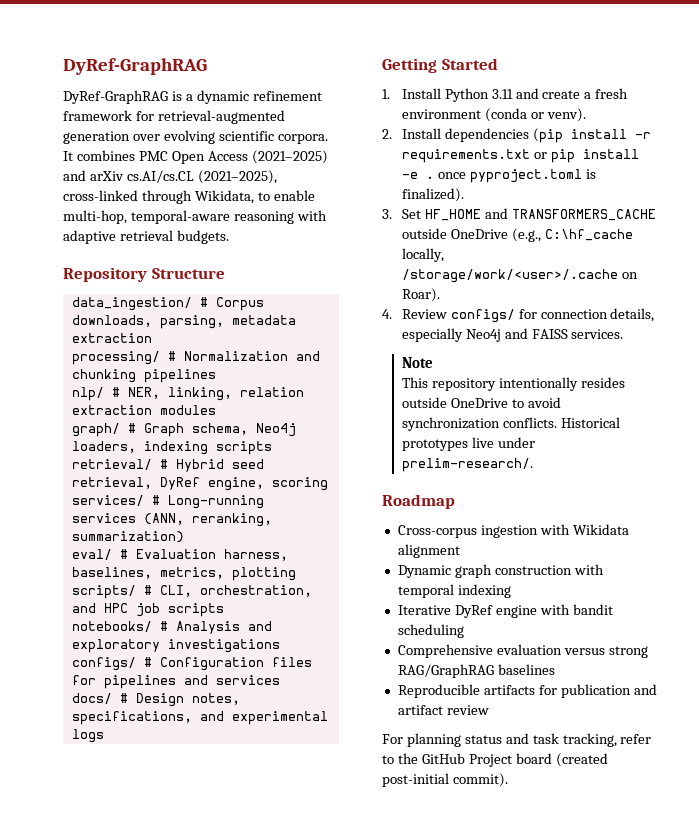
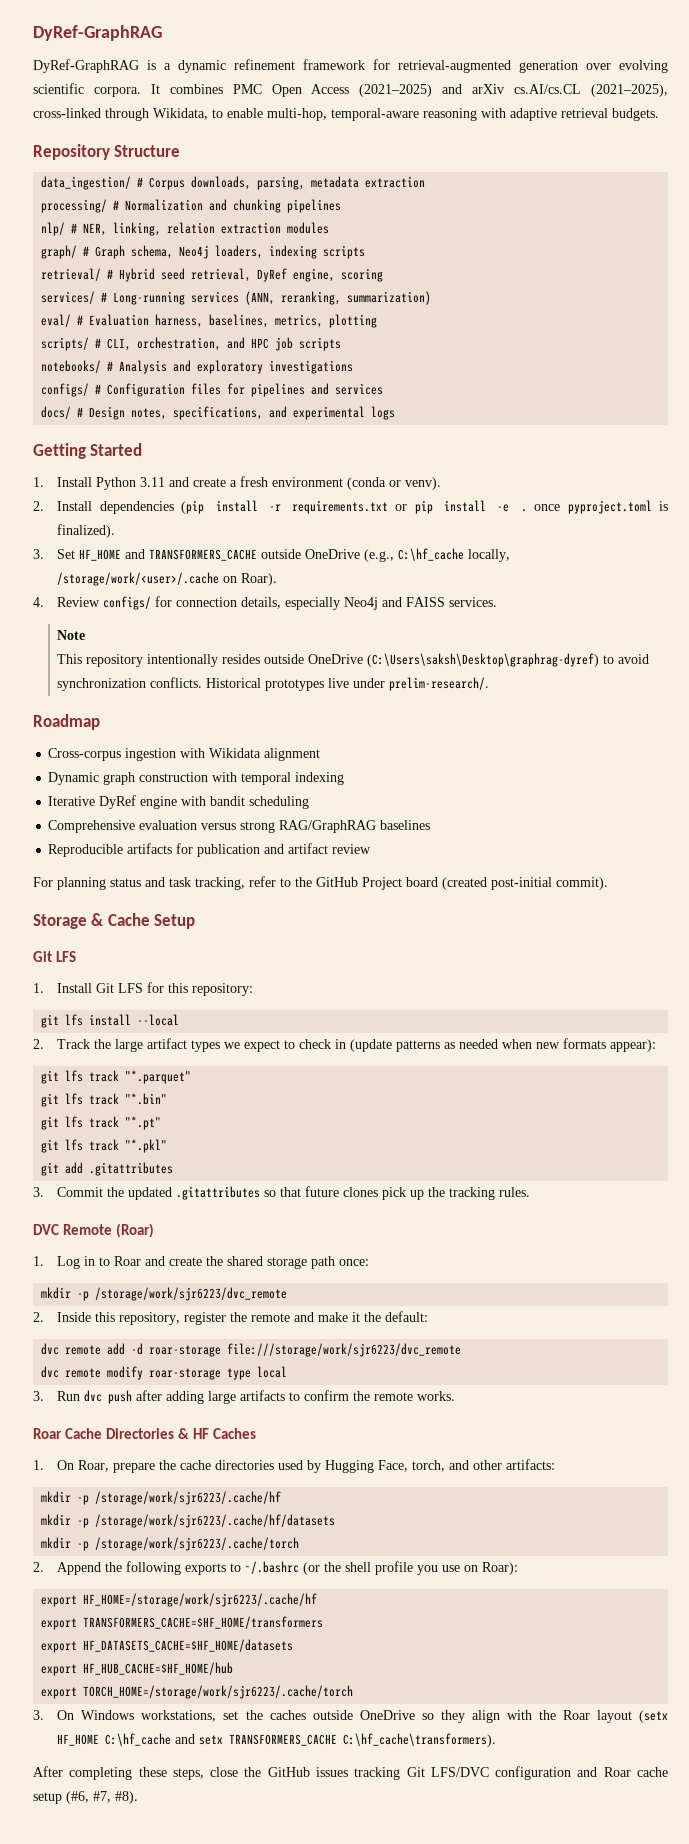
- This repository intentionally resides outside OneDrive to avoid synchronization conflicts.
+ This repository intentionally resides outside OneDrive (C:\Users\saksh\Desktop\graphrag-dyref) to avoid synchronization conflicts.
+ Storage & Cache Setup
+ Git LFS
+ 1. Install Git LFS for this repository:
+ git lfs install --local
+ 2. Track the large artifact types we expect to check in (update patterns as needed when new formats appear):
+ git lfs track "*.parquet"
+ git lfs track "*.bin"
+ git lfs track "*.pt"
+ git lfs track "*.pkl"
+ git add .gitattributes
+ 3. Commit the updated .gitattributes so that future clones pick up the tracking rules.
+ DVC Remote (Roar)
+ 1. Log in to Roar and create the shared storage path once:
+ mkdir -p /storage/work/sjr6223/dvc_remote
+ 2. Inside this repository, register the remote and make it the default:
+ dvc remote add -d roar-storage file:///storage/work/sjr6223/dvc_remote
+ dvc remote modify roar-storage type local
+ 3. Run dvc push after adding large artifacts to confirm the remote works.
+ Roar Cache Directories & HF Caches
+ 1. On Roar, prepare the cache directories used by Hugging Face, torch, and other artifacts:
+ mkdir -p /storage/work/sjr6223/.cache/hf
+ mkdir -p /storage/work/sjr6223/.cache/hf/datasets
+ mkdir -p /storage/work/sjr6223/.cache/torch
+ 2. Append the following exports to ~/.bashrc (or the shell profile you use on Roar):
+ export HF_HOME=/storage/work/sjr6223/.cache/hf
+ export TRANSFORMERS_CACHE=$HF_HOME/transformers
+ export HF_DATASETS_CACHE=$HF_HOME/datasets
+ export HF_HUB_CACHE=$HF_HOME/hub
+ export TORCH_HOME=/storage/work/sjr6223/.cache/torch
+ 3. On Windows workstations, set the caches outside OneDrive so they align with the Roar layout (setx HF_HOME C:\hf_cache and setx TRANSFORMERS_CACHE C:\hf_cache\transformers).
+ After completing these steps, close the GitHub issues tracking Git LFS/DVC configuration and Roar cache setup (#6, #7, #8).

